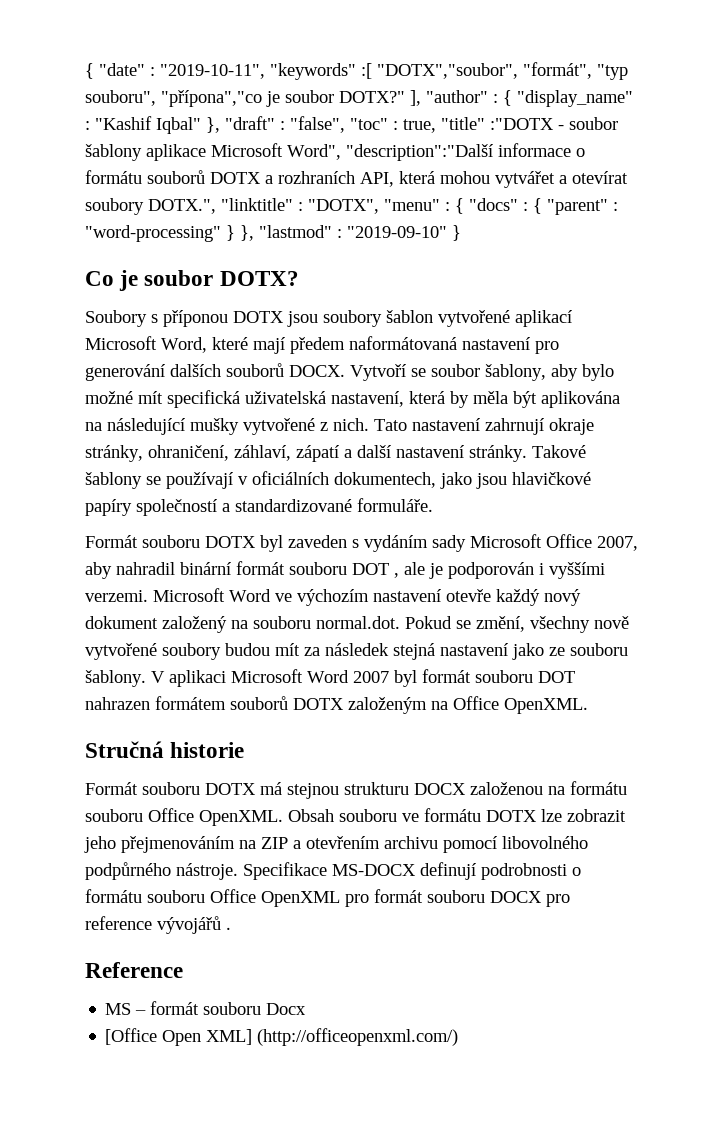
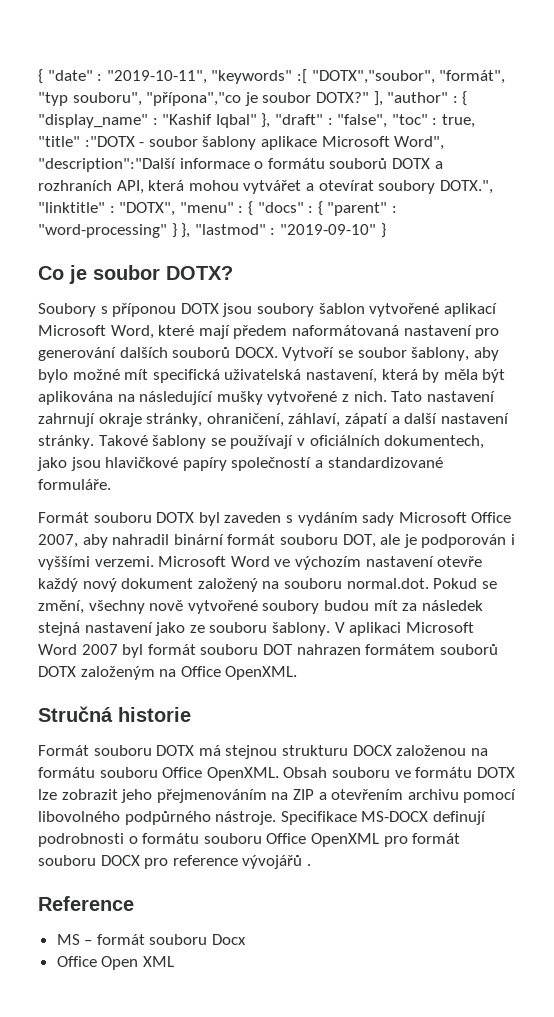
- Formát souboru DOTX byl zaveden s vydáním sady Microsoft Office 2007, aby nahradil binární formát souboru DOT , ale je podporován i vyššími verzemi.
+ Formát souboru DOTX byl zaveden s vydáním sady Microsoft Office 2007, aby nahradil binární formát souboru DOT, ale je podporován i vyššími verzemi.
- [Office Open XML] (http://officeopenxml.com/)
+ Office Open XML

